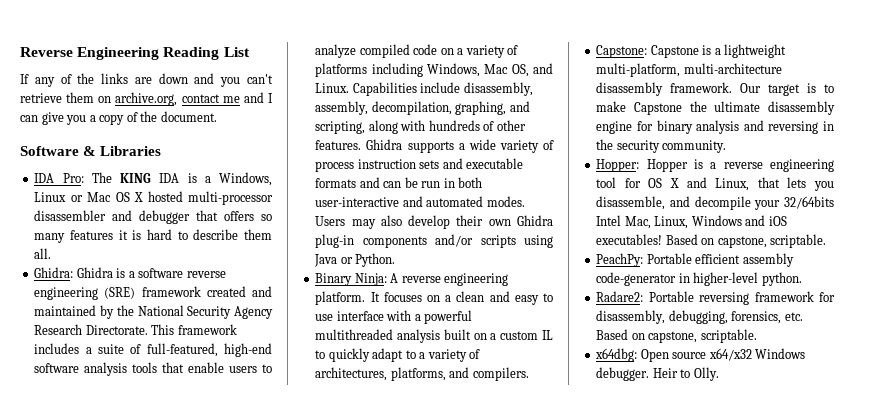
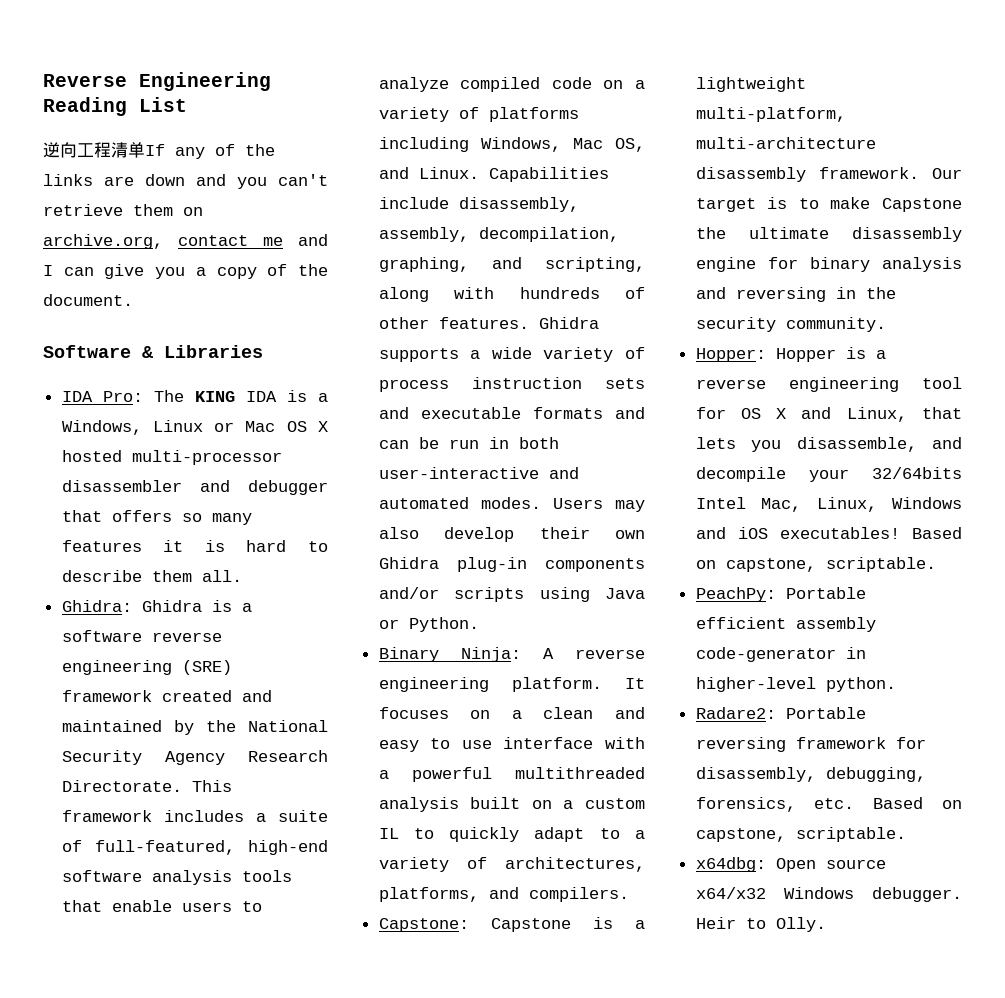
- If any of the links are down and you can't retrieve them on archive.org, contact me and I can give you a copy of the document.
+ 逆向工程清单If any of the links are down and you can't retrieve them on archive.org, contact me and I can give you a copy of the document.

